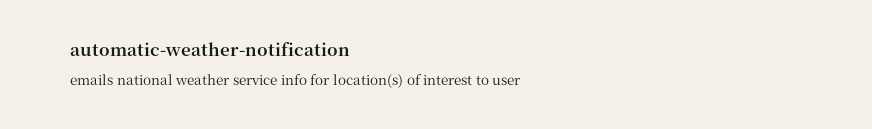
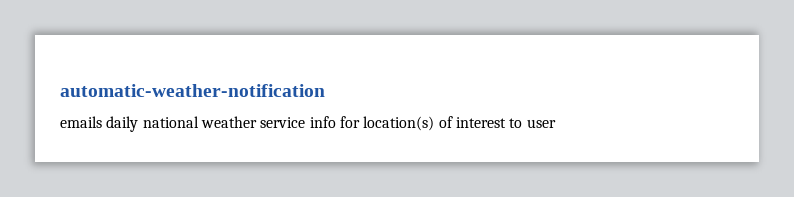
- emails national weather service info for location(s) of interest to user
+ emails daily national weather service info for location(s) of interest to user

